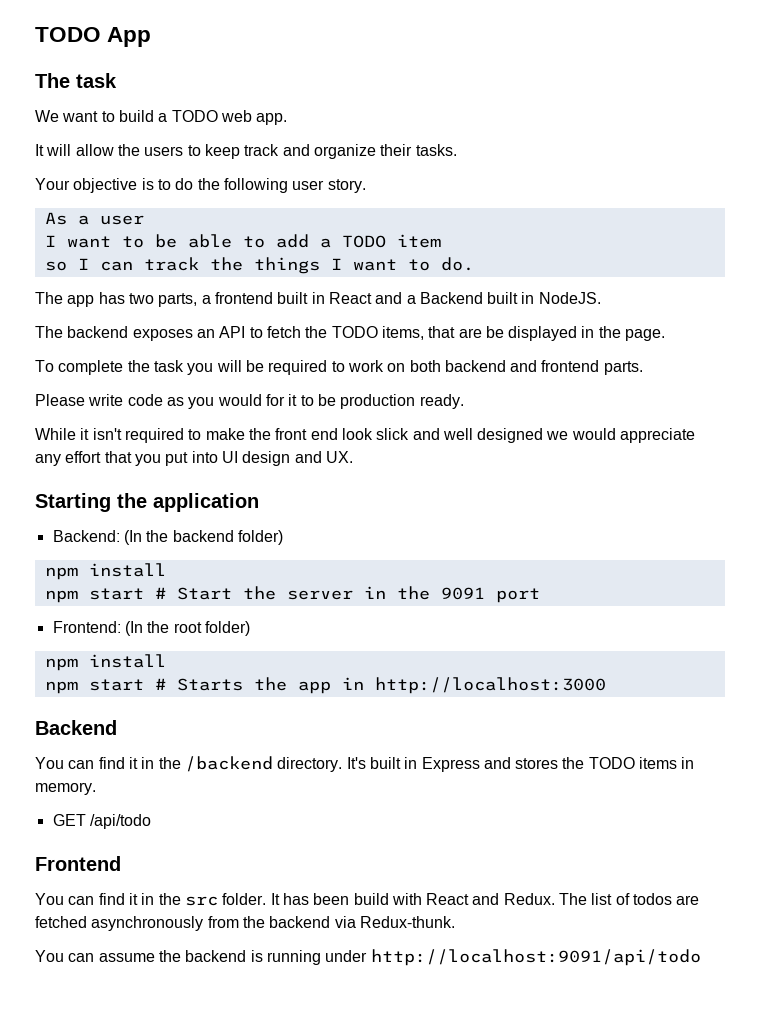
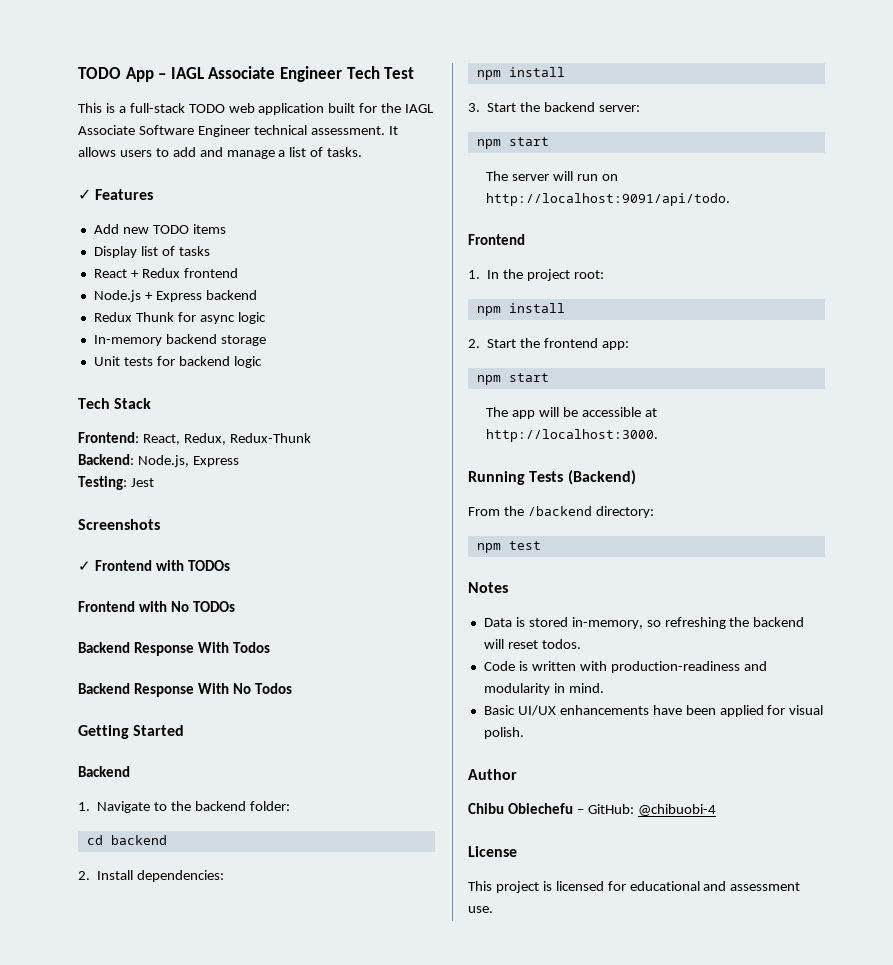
- TODO App
- The task
- We want to build a TODO web app.
- It will allow the users to keep track and organize their tasks.
- Your objective is to do the following user story.
- As a user
- I want to be able to add a TODO item
- so I can track the things I want to do.
- The app has two parts, a frontend built in React and a Backend built in NodeJS.
- The backend exposes an API to fetch the TODO items, that are be displayed in the page.
- To complete the task you will be required to work on both backend and frontend parts.
- Please write code as you would for it to be production ready.
- While it isn't required to make the front end look slick and well designed we would appreciate any effort that you put into UI design and UX.
- Starting the application
- Backend: (In the backend folder)
+ TODO App – IAGL Associate Engineer Tech Test
+ This is a full-stack TODO web application built for the IAGL Associate Software Engineer technical assessment. It allows users to add and manage a list of tasks.
+ ✓ Features
+ Add new TODO items
+ Display list of tasks
+ React + Redux frontend
+ Node.js + Express backend
+ Redux Thunk for async logic
+ In-memory backend storage
+ Unit tests for backend logic
+ Tech Stack
+ Frontend: React, Redux, Redux-Thunk
+ Backend: Node.js, Express
+ Testing: Jest
+ Screenshots
+ ✓ Frontend with TODOs
+ Frontend with No TODOs
+ Backend Response With Todos
+ Backend Response With No Todos
+ Getting Started
+ Backend
+ 1. Navigate to the backend folder:
+ cd backend
+ 2. Install dependencies:
  npm install
- npm start # Start the server in the 9091 port
- Frontend: (In the root folder)
+ 3. Start the backend server:
+ npm start
+ The server will run on http://localhost:9091/api/todo.
+ Frontend
+ 1. In the project root:
  npm install
- npm start # Starts the app in http://localhost:3000
- Backend
- You can find it in the /backend directory. It's built in Express and stores the TODO items in memory.
- GET /api/todo
- Frontend
- You can find it in the src folder. It has been build with React and Redux. The list of todos are fetched asynchronously from the backend via Redux-thunk.
- You can assume the backend is running under http://localhost:9091/api/todo
+ 2. Start the frontend app:
+ npm start
+ The app will be accessible at http://localhost:3000.
+ Running Tests (Backend)
+ From the /backend directory:
+ npm test
+ Notes
+ Data is stored in-memory, so refreshing the backend will reset todos.
+ Code is written with production-readiness and modularity in mind.
+ Basic UI/UX enhancements have been applied for visual polish.
+ Author
+ Chibu Obiechefu – GitHub: @chibuobi-4
+ License
+ This project is licensed for educational and assessment use.

